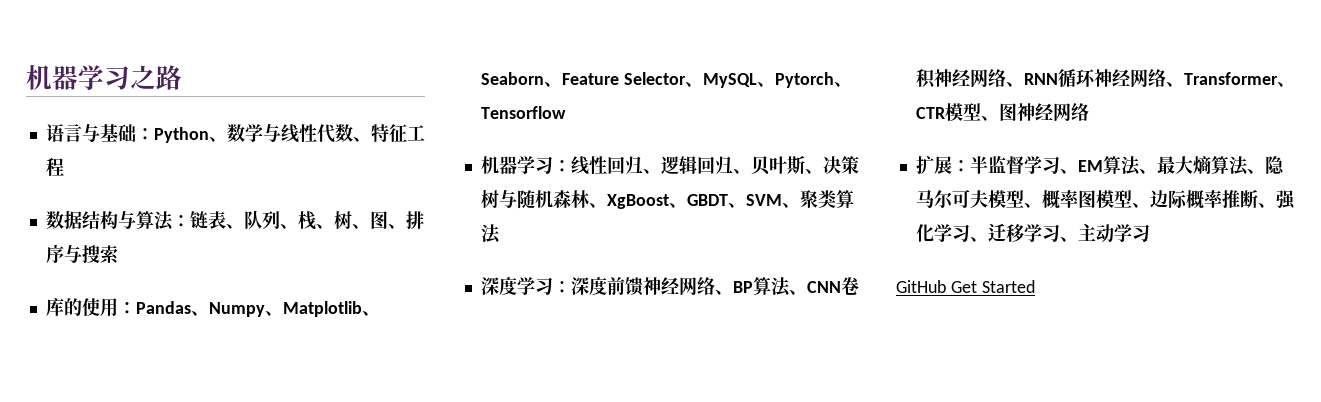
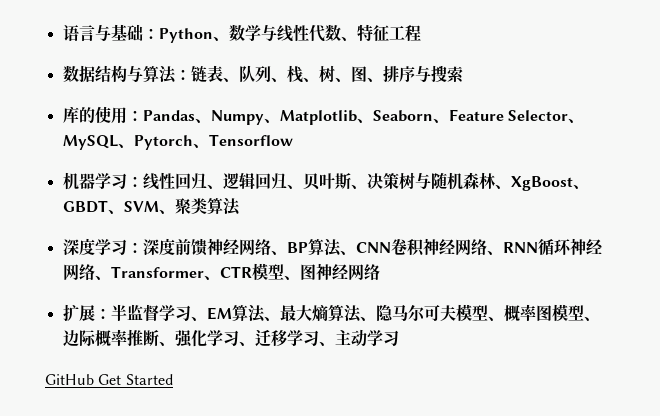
- 机器学习之路

